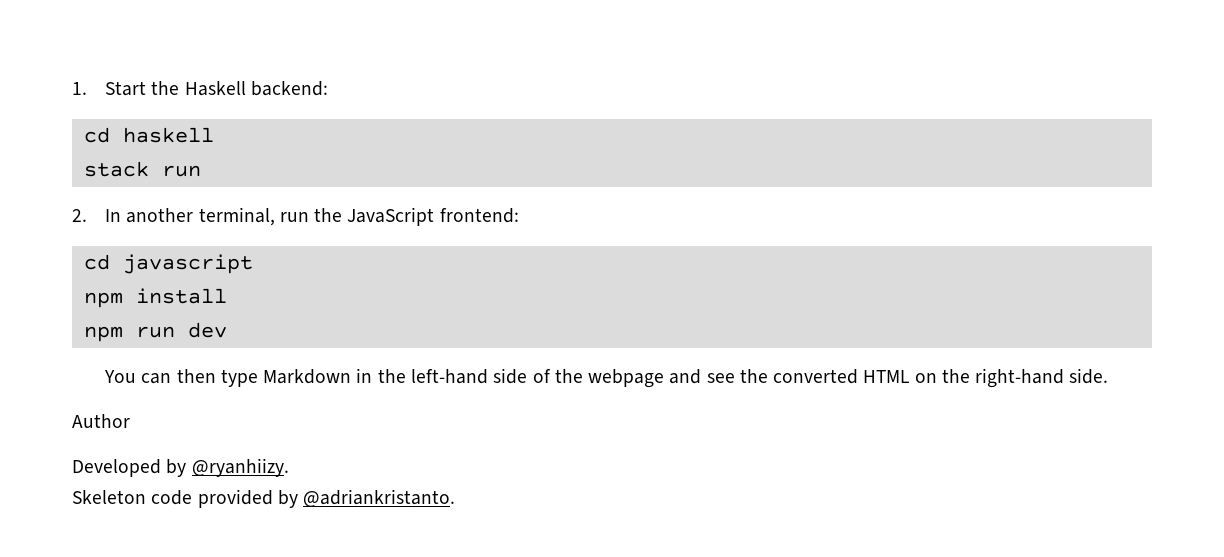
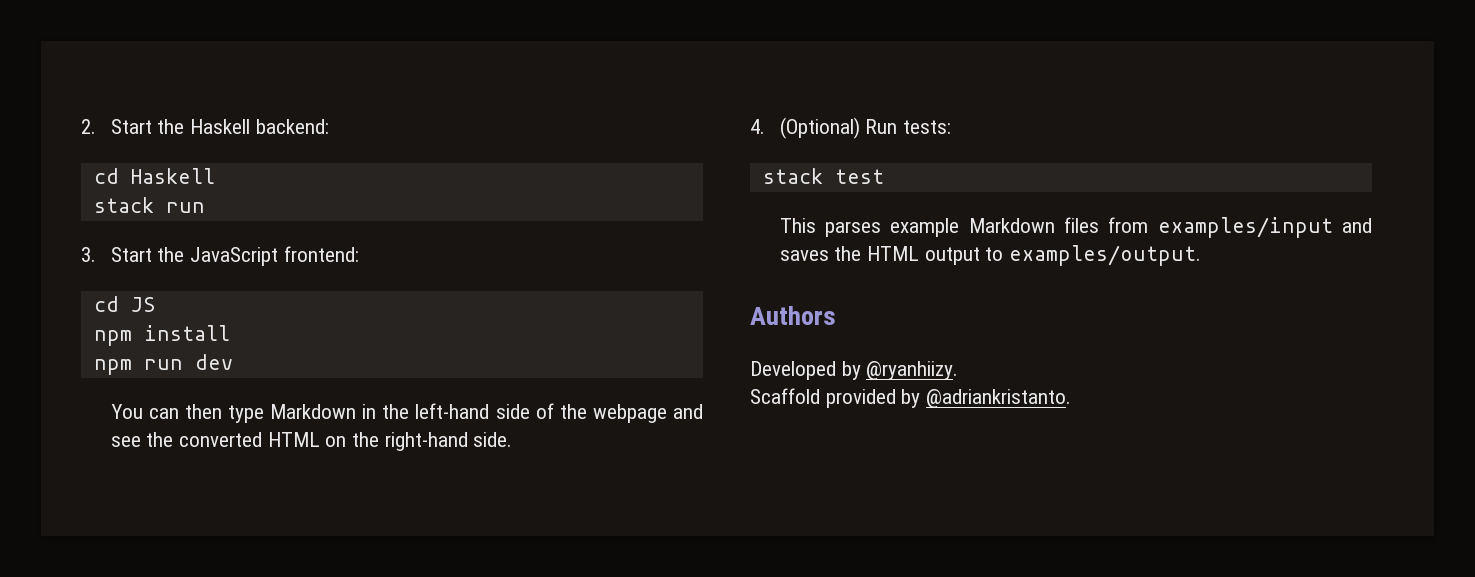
- 1. Start the Haskell backend:
+ 2. Start the Haskell backend:
- cd haskell
+ cd Haskell
- 2. In another terminal, run the JavaScript frontend:
+ 3. Start the JavaScript frontend:
- cd javascript
+ cd JS
- Author
+ 4. (Optional) Run tests:
+ stack test
+ This parses example Markdown files from examples/input and saves the HTML output to examples/output.
+ Authors
- Skeleton code provided by @adriankristanto.
+ Scaffold provided by @adriankristanto.

